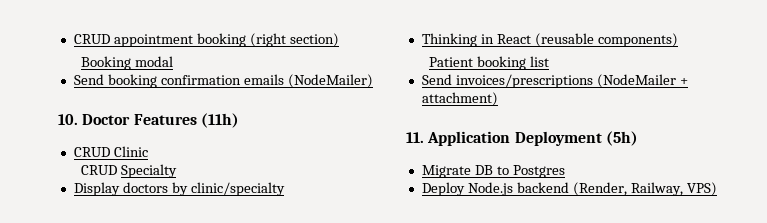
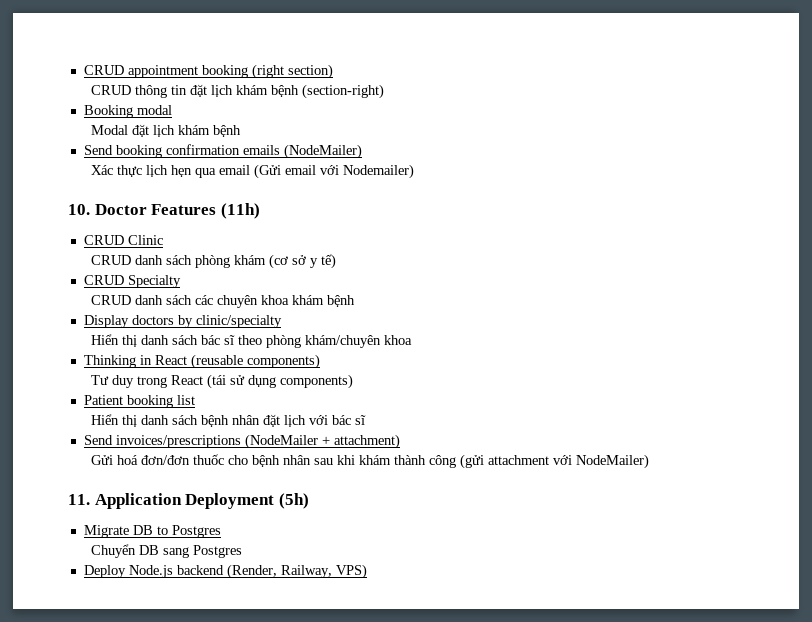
+ CRUD thông tin đặt lịch khám bệnh (section-right)
  Booking modal
+ Modal đặt lịch khám bệnh
+ Xác thực lịch hẹn qua email (Gửi email với Nodemailer)
+ CRUD danh sách phòng khám (cơ sở y tế)
  CRUD Specialty
+ CRUD danh sách các chuyên khoa khám bệnh
  Display doctors by clinic/specialty
+ Hiển thị danh sách bác sĩ theo phòng khám/chuyên khoa
+ Tư duy trong React (tái sử dụng components)
  Patient booking list
+ Hiển thị danh sách bệnh nhân đặt lịch với bác sĩ
+ Gửi hoá đơn/đơn thuốc cho bệnh nhân sau khi khám thành công (gửi attachment với NodeMailer)
+ Chuyển DB sang Postgres

